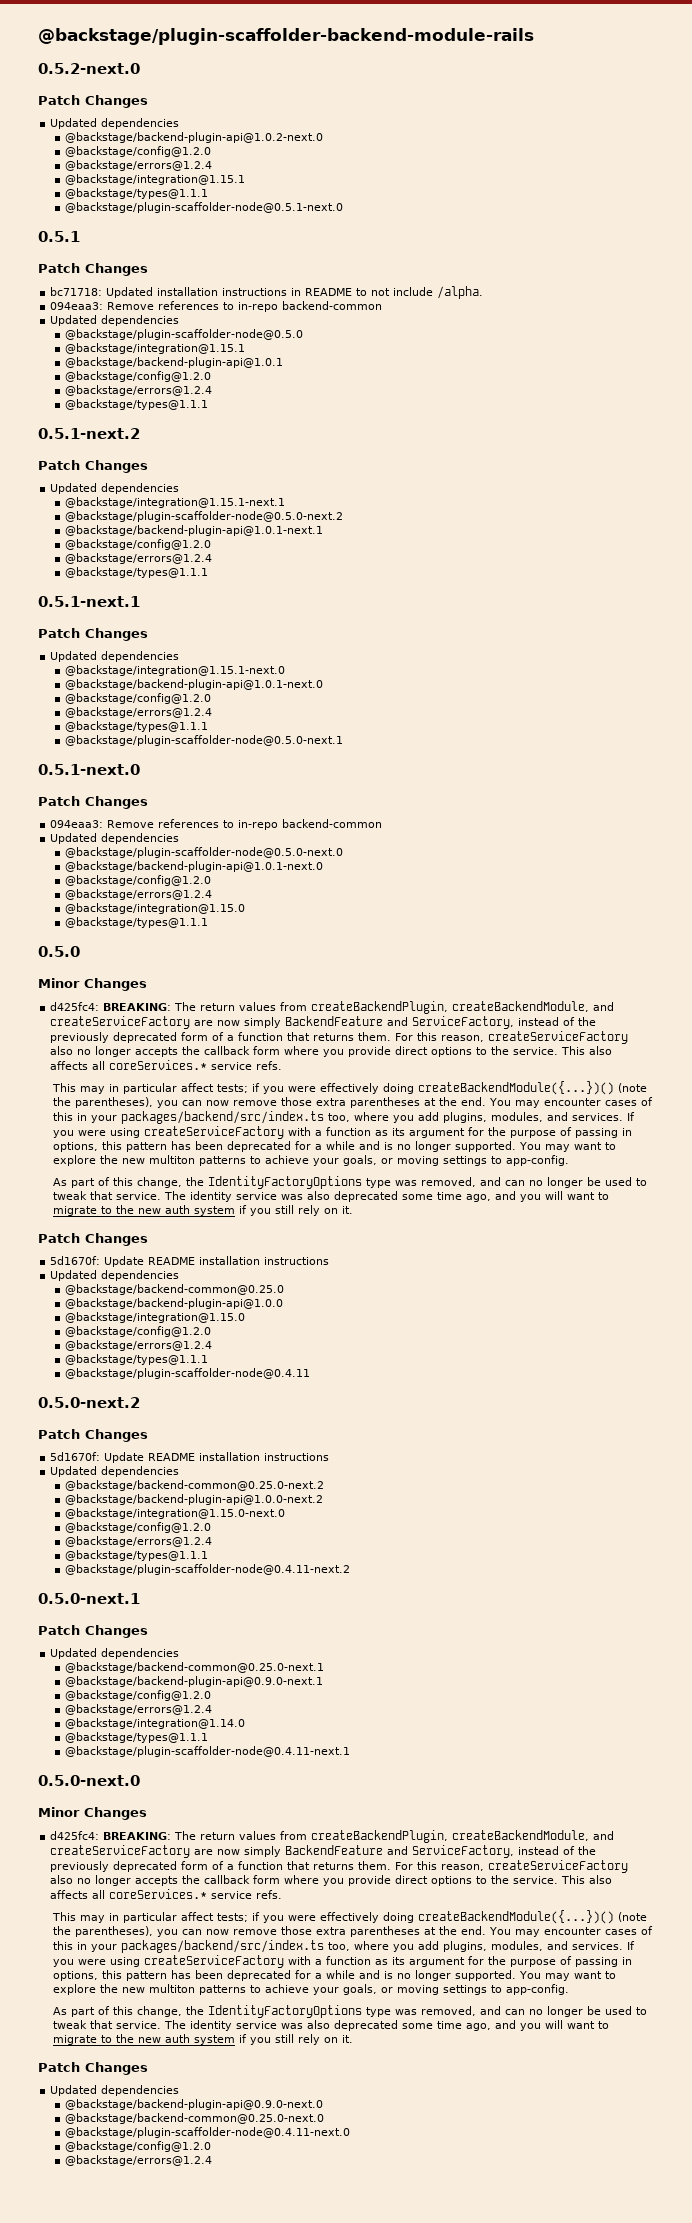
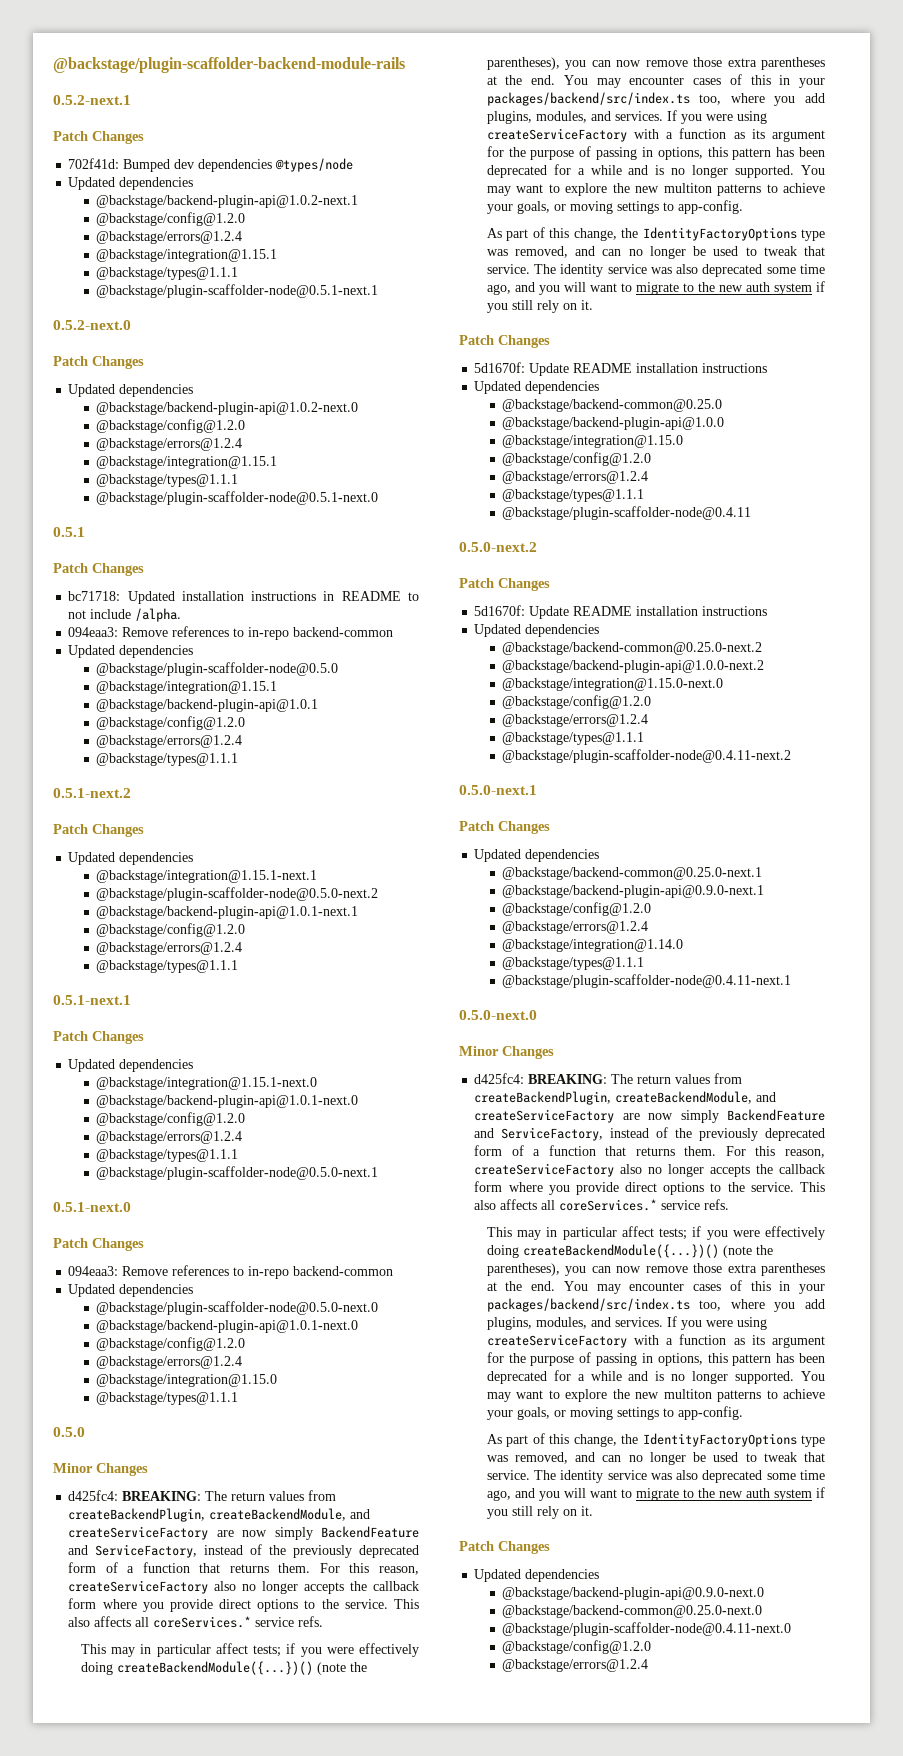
+ 0.5.2-next.1
+ Patch Changes
+ 702f41d: Bumped dev dependencies @types/node
+ Updated dependencies
+ @backstage/backend-plugin-api@1.0.2-next.1
+ @backstage/config@1.2.0
+ @backstage/errors@1.2.4
+ @backstage/integration@1.15.1
+ @backstage/types@1.1.1
+ @backstage/plugin-scaffolder-node@0.5.1-next.1

